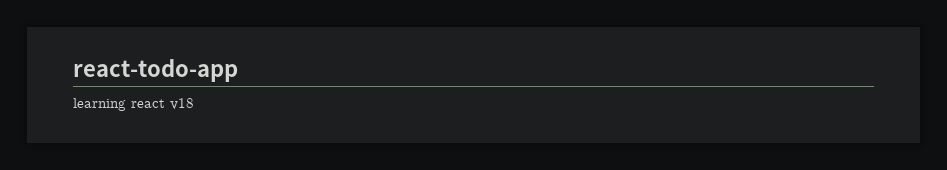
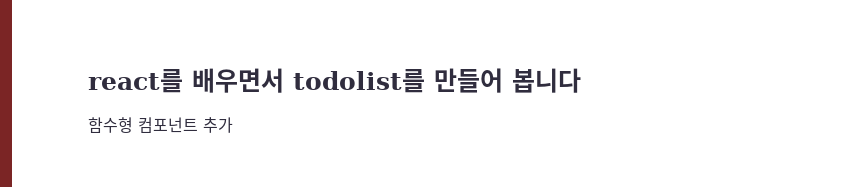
- react-todo-app
- learning react v18
+ react를 배우면서 todolist를 만들어 봅니다
+ 함수형 컴포넌트 추가

